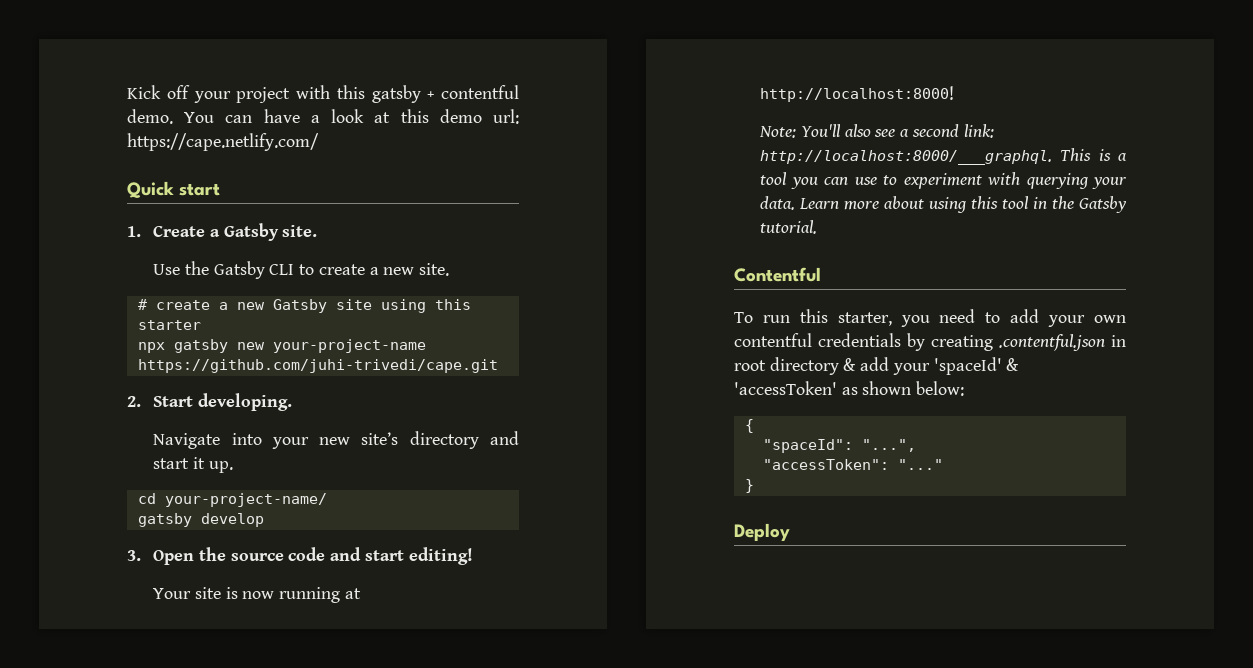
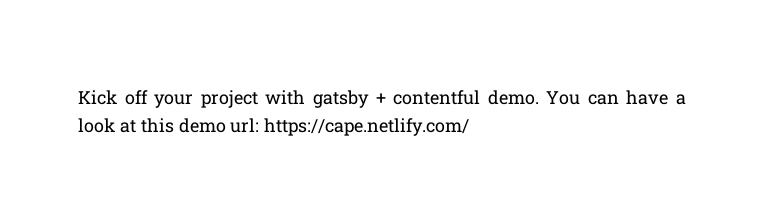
- Kick off your project with this gatsby + contentful demo.
+ Kick off your project with gatsby + contentful demo.
- Quick start
- 1. Create a Gatsby site.
- Use the Gatsby CLI to create a new site.
- # create a new Gatsby site using this starter
- npx gatsby new your-project-name https://github.com/juhi-trivedi/cape.git
- 2. Start developing.
- Navigate into your new site’s directory and start it up.
- cd your-project-name/
- gatsby develop
- 3. Open the source code and start editing!
- Your site is now running at http://localhost:8000!
- Note: You'll also see a second link: http://localhost:8000/___graphql. This is a tool you can use to experiment with querying your data. Learn more about using this tool in the Gatsby tutorial.
- Contentful
- To run this starter, you need to add your own contentful credentials by creating .contentful.json in root directory & add your 'spaceId' & 'accessToken' as shown below:
- {
- "spaceId": "...",
- "accessToken": "..."
- }
- Deploy

